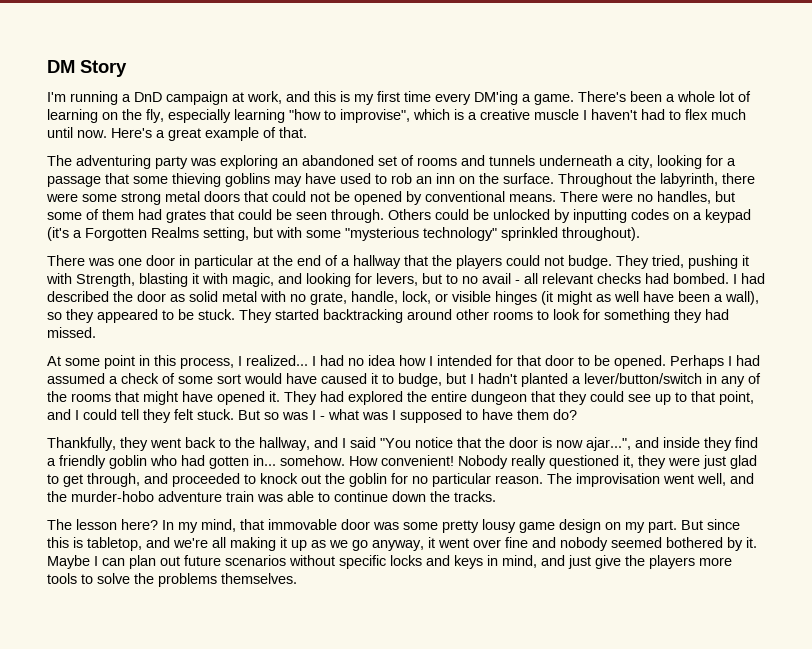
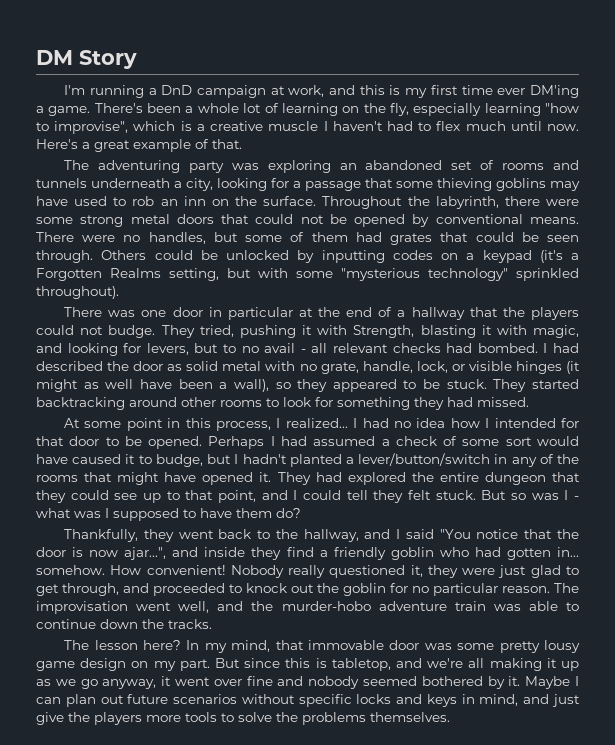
- I'm running a DnD campaign at work, and this is my first time every DM'ing a game.
+ I'm running a DnD campaign at work, and this is my first time ever DM'ing a game.

